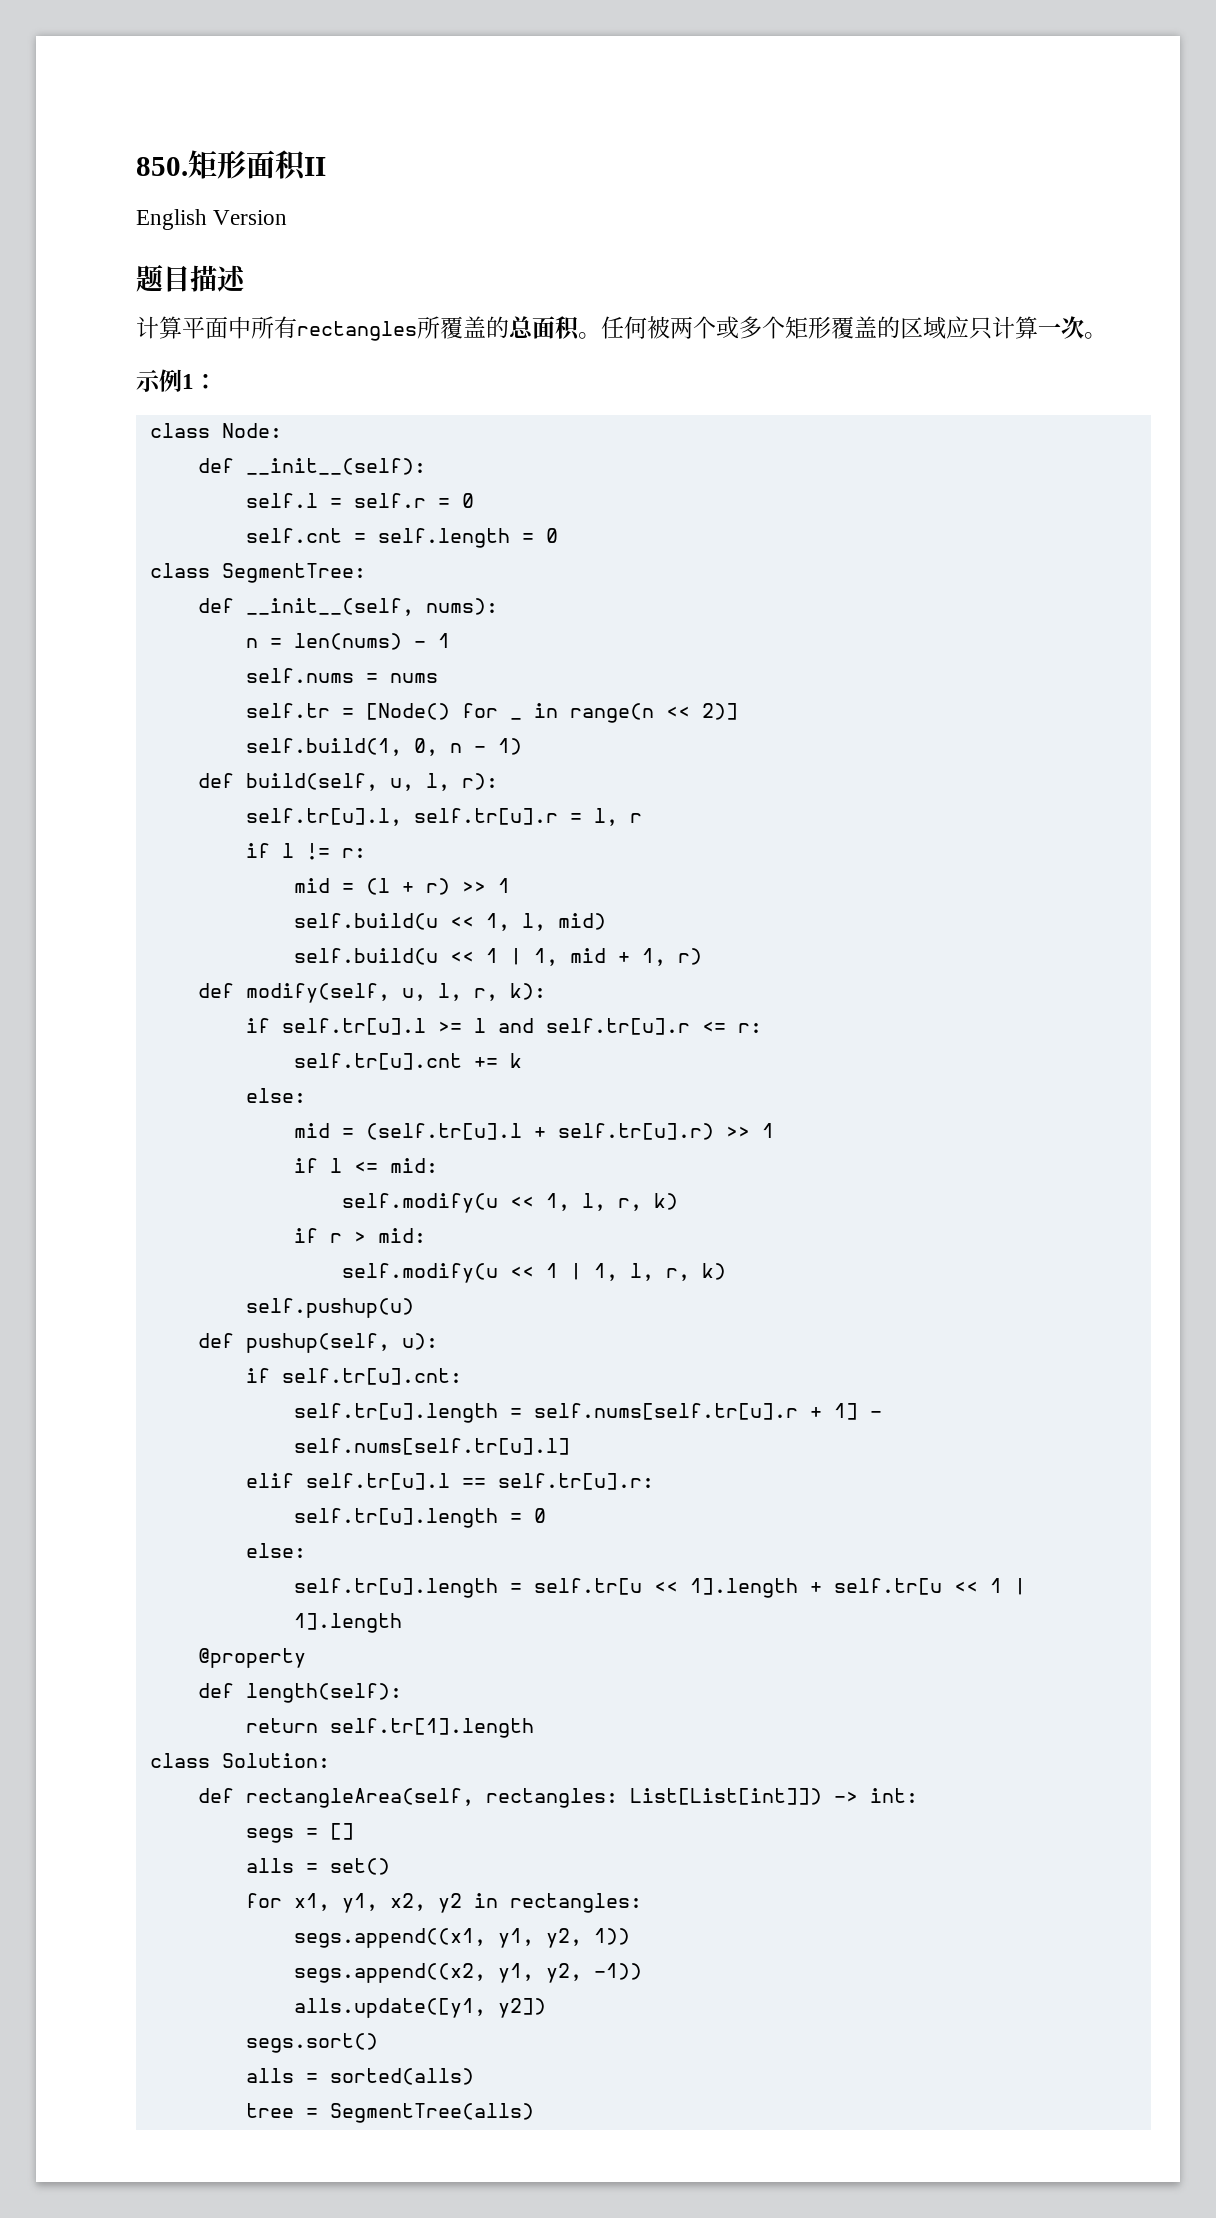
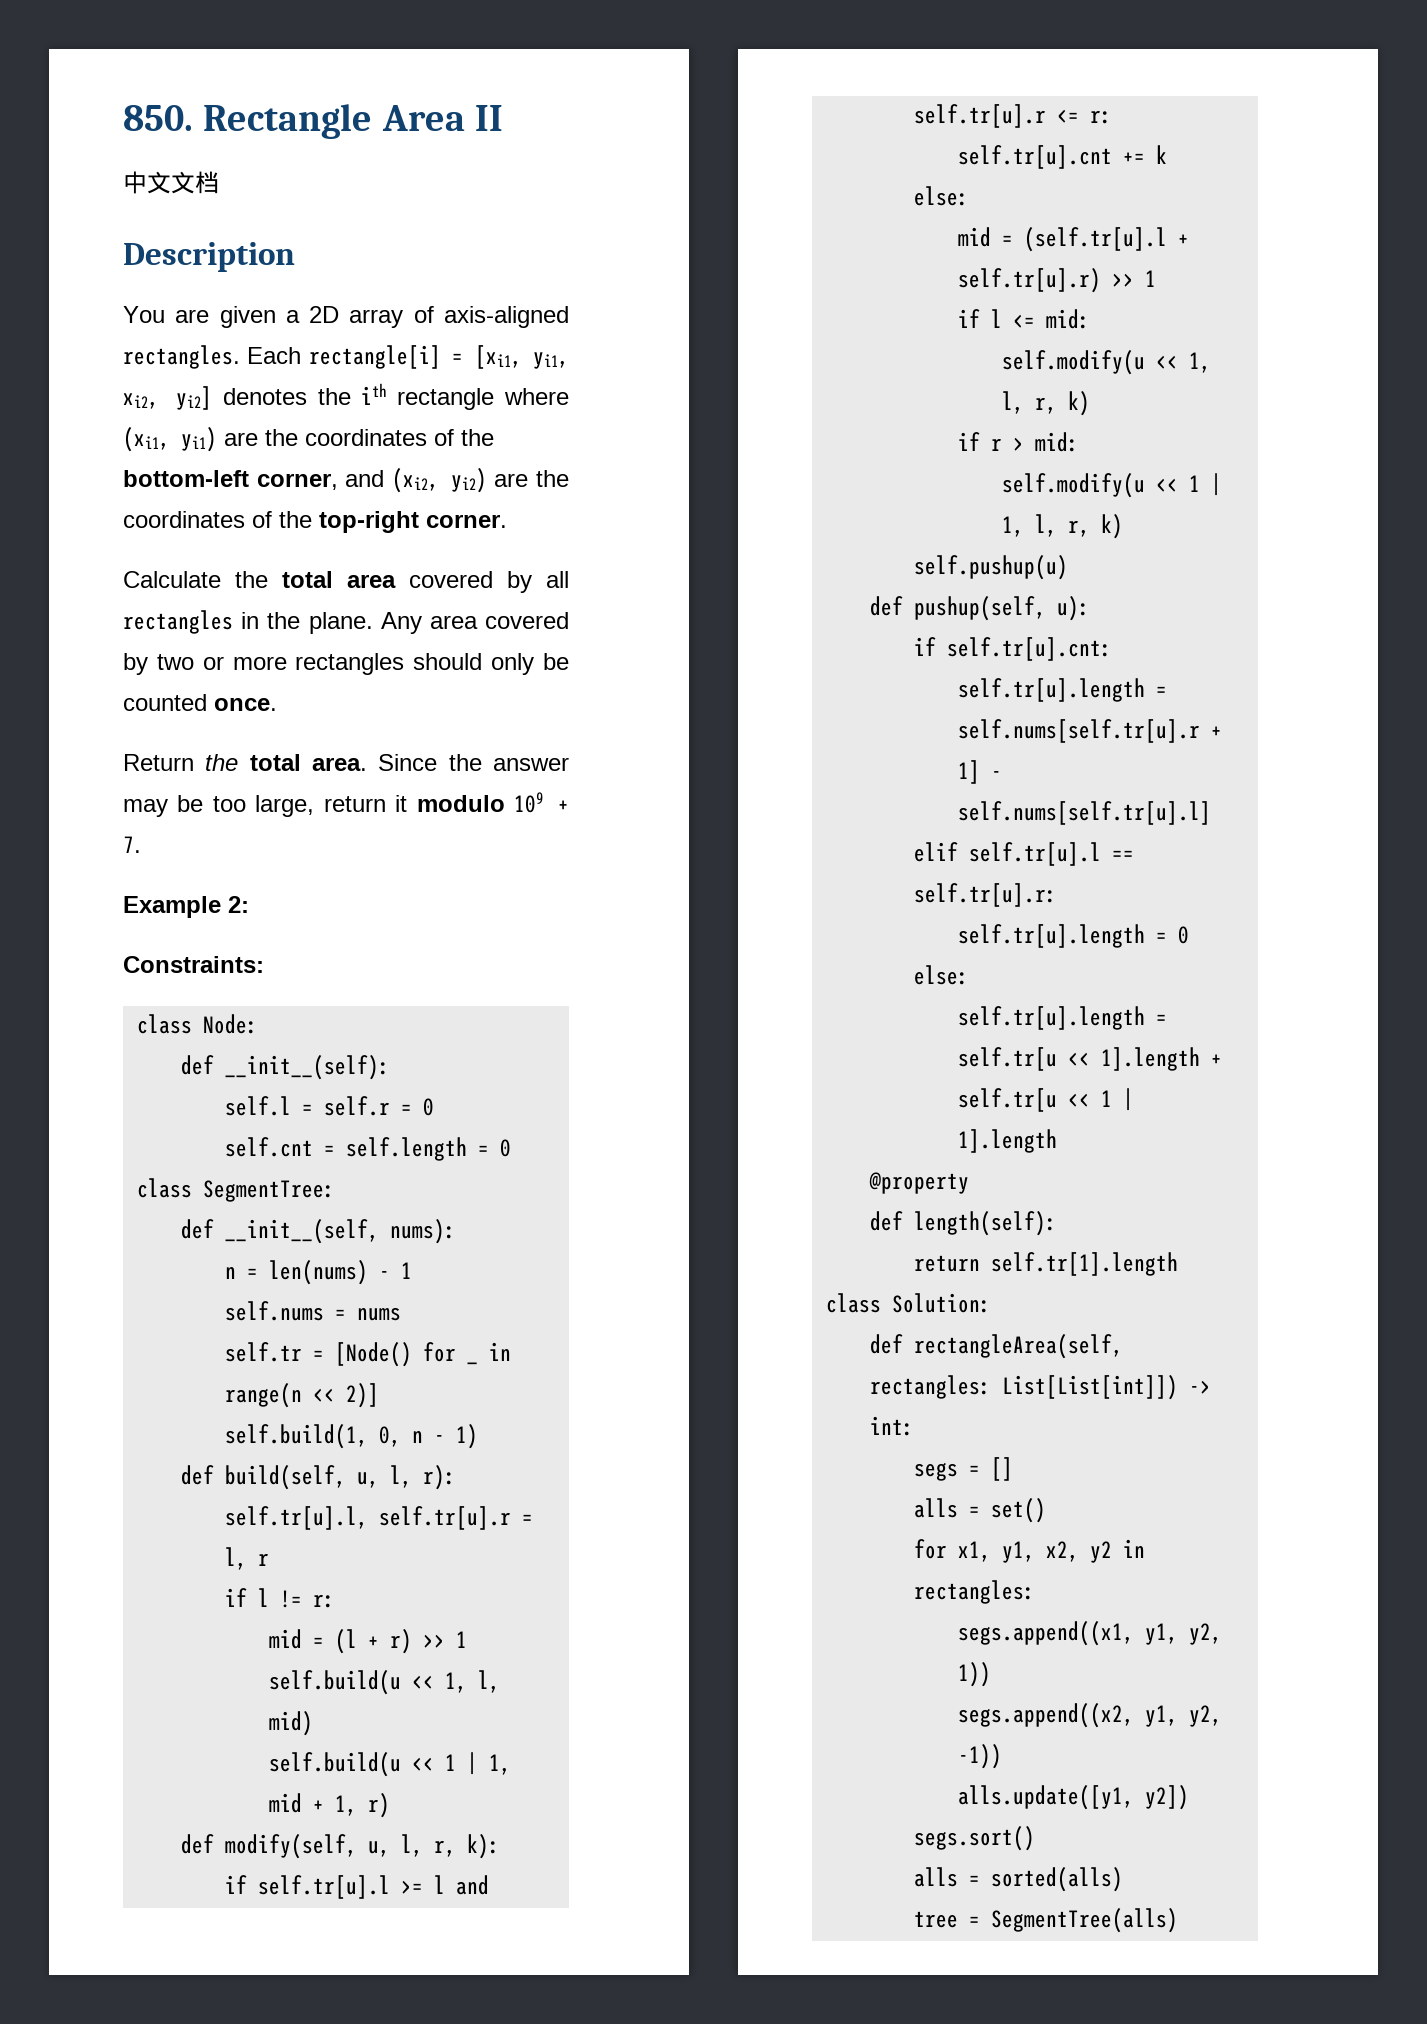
- 850.矩形面积II
+ 850. Rectangle Area II
- English Version
- 题目描述
- 计算平面中所有rectangles所覆盖的总面积。任何被两个或多个矩形覆盖的区域应只计算一次。
- 示例1：
+ 中文文档
+ Description
+ You are given a 2D array of axis-aligned rectangles. Each rectangle[i] = [xi1, yi1, xi2, yi2] denotes the ith rectangle where (xi1, yi1) are the coordinates of the bottom-left corner, and (xi2, yi2) are the coordinates of the top-right corner.
+ Calculate the total area covered by all rectangles in the plane. Any area covered by two or more rectangles should only be counted once.
+ Return the total area. Since the answer may be too large, return it modulo 109 + 7.
+ Example 2:
+ Constraints:

